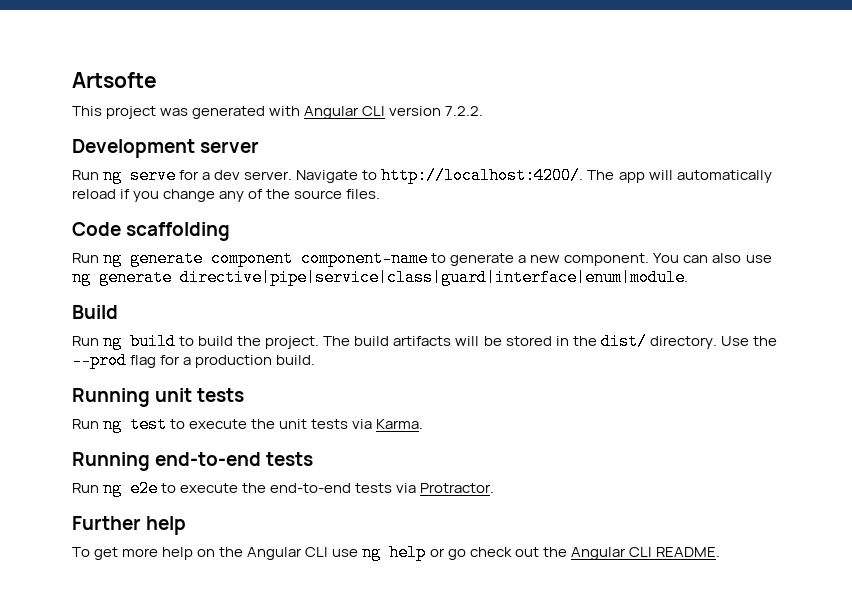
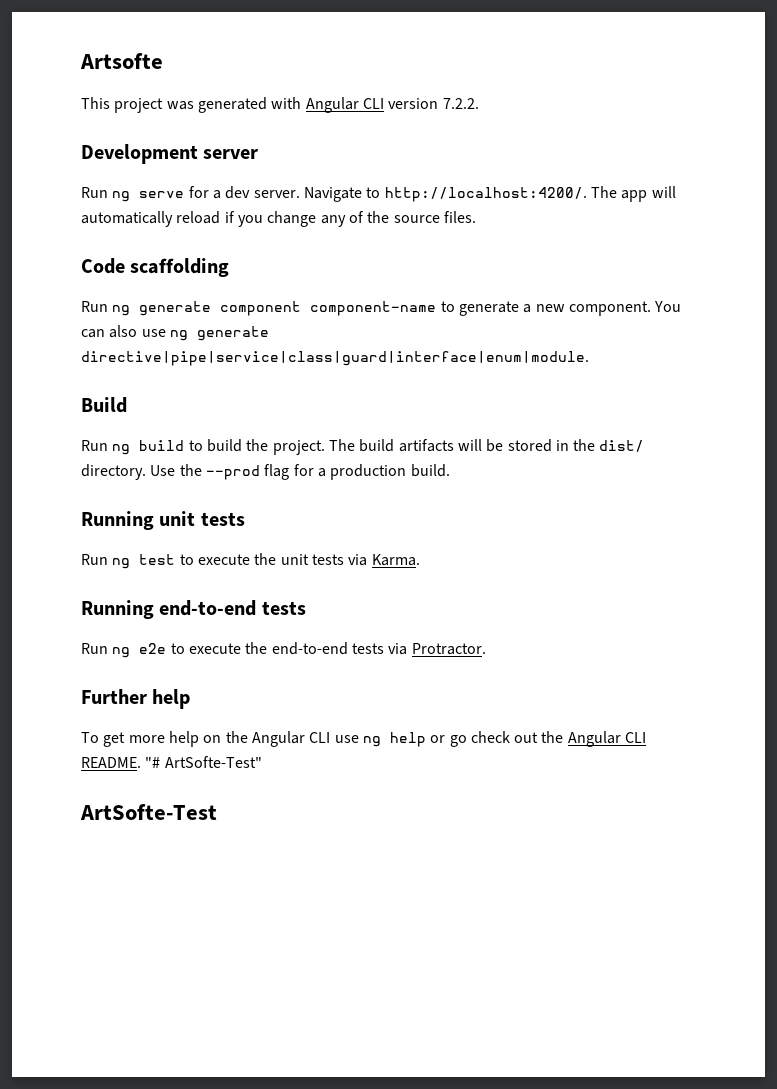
+ "# ArtSofte-Test"
+ ArtSofte-Test

